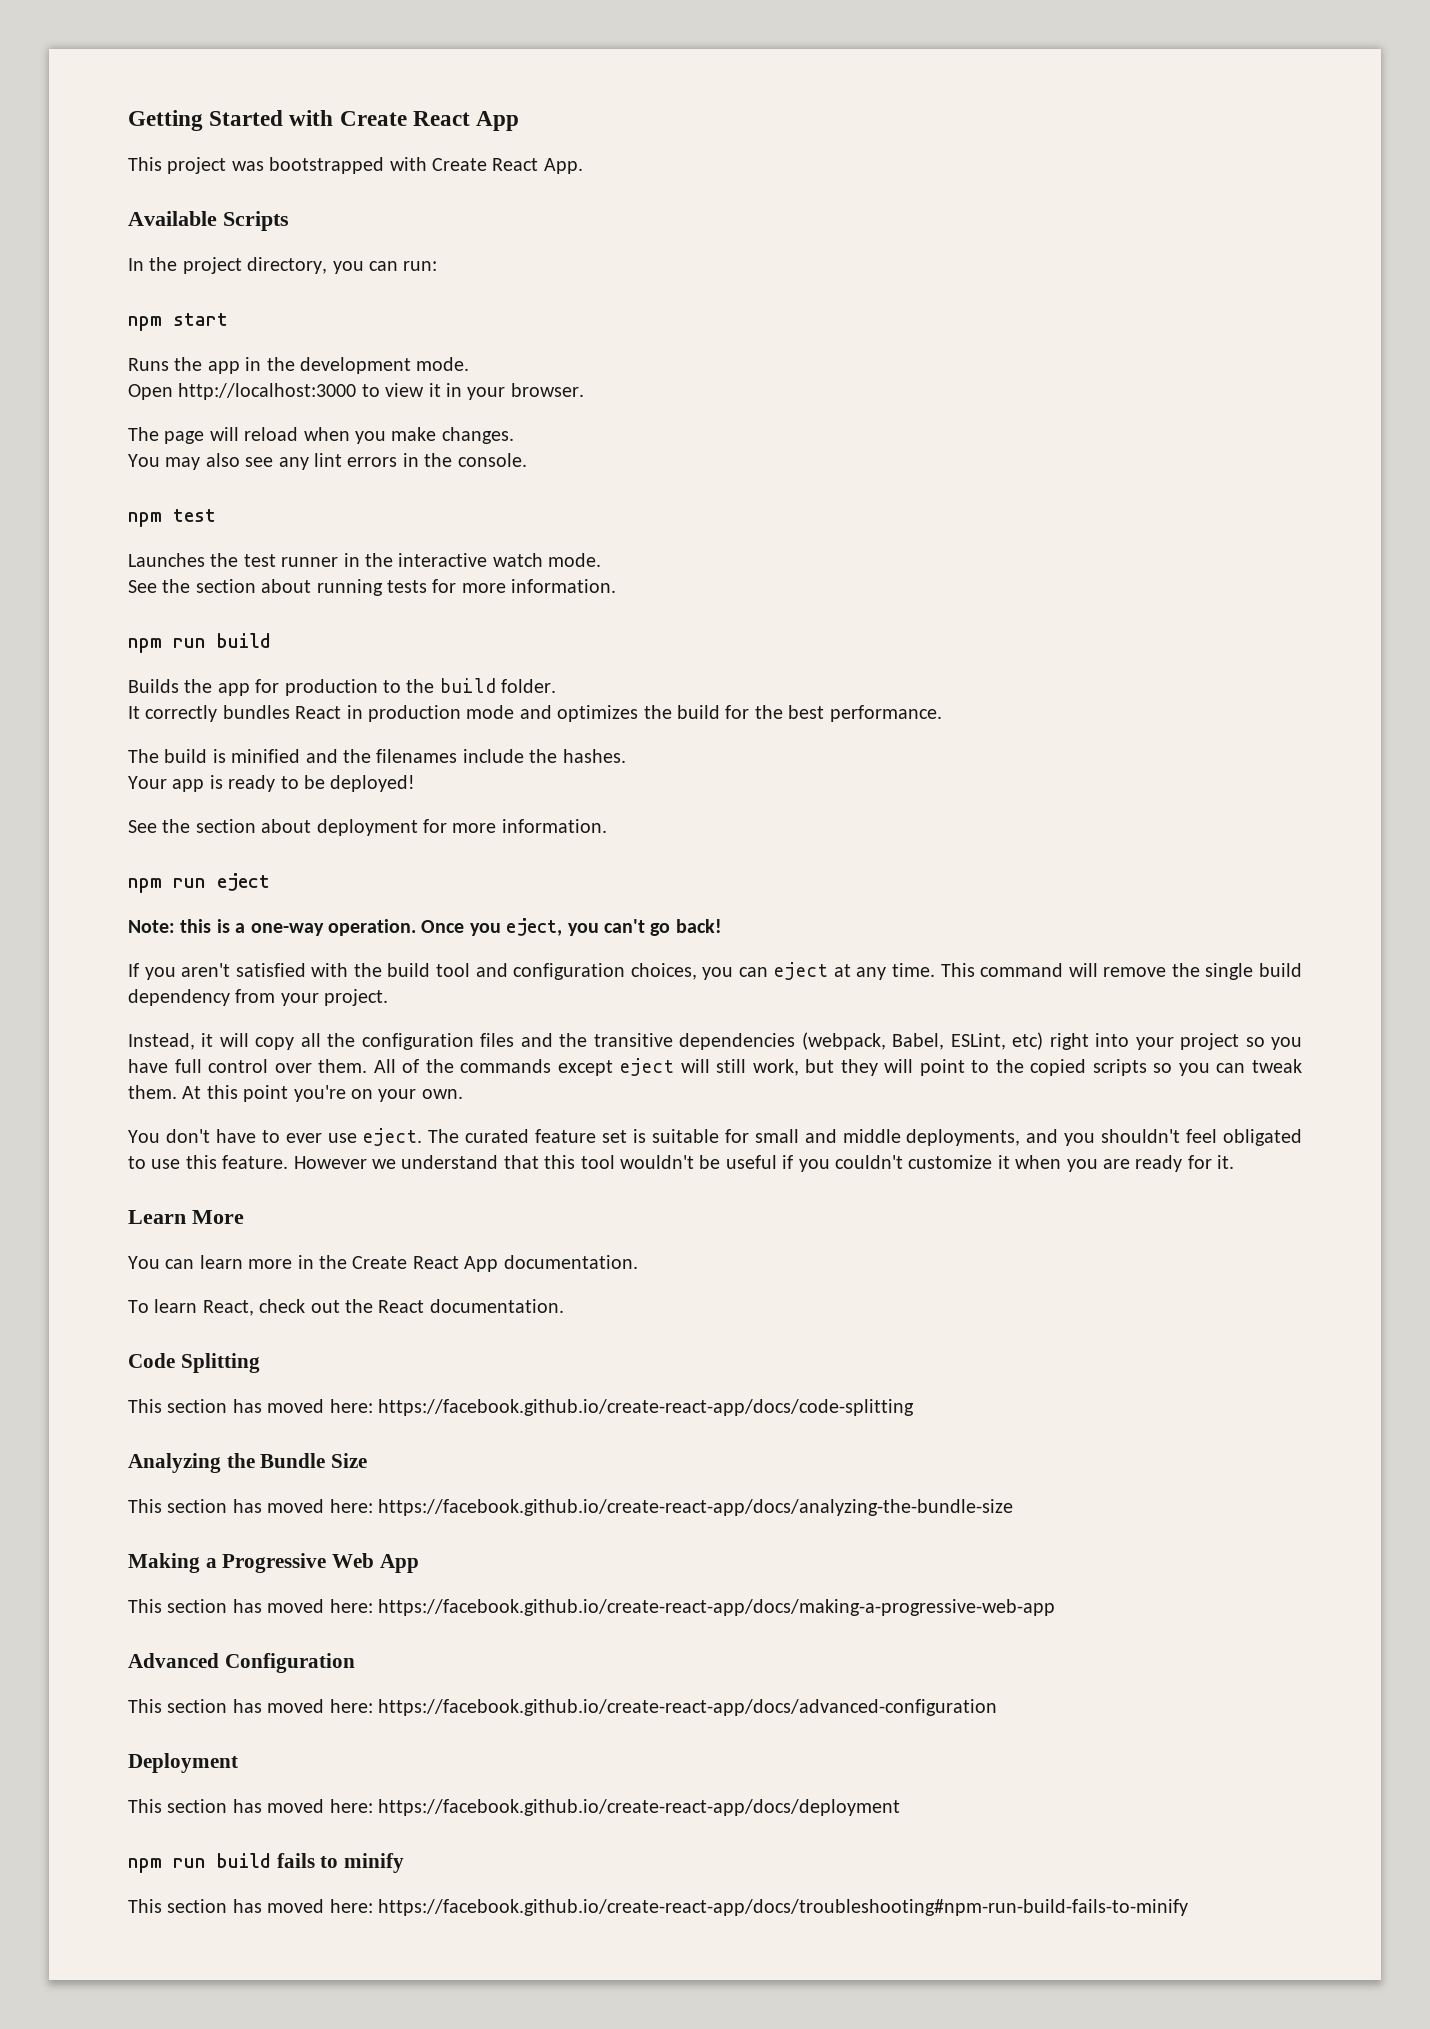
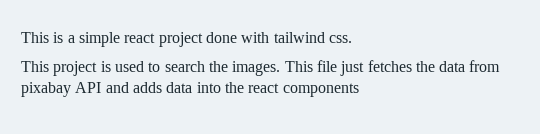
- Getting Started with Create React App
- This project was bootstrapped with Create React App.
- Available Scripts
- In the project directory, you can run:
- npm start
- Runs the app in the development mode.
- Open http://localhost:3000 to view it in your browser.
- The page will reload when you make changes.
- You may also see any lint errors in the console.
- npm test
- Launches the test runner in the interactive watch mode.
- See the section about running tests for more information.
- npm run build
- Builds the app for production to the build folder.
- It correctly bundles React in production mode and optimizes the build for the best performance.
- The build is minified and the filenames include the hashes.
- Your app is ready to be deployed!
- See the section about deployment for more information.
- npm run eject
- Note: this is a one-way operation. Once you eject, you can't go back!
- If you aren't satisfied with the build tool and configuration choices, you can eject at any time. This command will remove the single build dependency from your project.
- Instead, it will copy all the configuration files and the transitive dependencies (webpack, Babel, ESLint, etc) right into your project so you have full control over them. All of the commands except eject will still work, but they will point to the copied scripts so you can tweak them. At this point you're on your own.
- You don't have to ever use eject. The curated feature set is suitable for small and middle deployments, and you shouldn't feel obligated to use this feature. However we understand that this tool wouldn't be useful if you couldn't customize it when you are ready for it.
- Learn More
- You can learn more in the Create React App documentation.
- To learn React, check out the React documentation.
- Code Splitting
- This section has moved here: https://facebook.github.io/create-react-app/docs/code-splitting
- Analyzing the Bundle Size
- This section has moved here: https://facebook.github.io/create-react-app/docs/analyzing-the-bundle-size
- Making a Progressive Web App
- This section has moved here: https://facebook.github.io/create-react-app/docs/making-a-progressive-web-app
- Advanced Configuration
- This section has moved here: https://facebook.github.io/create-react-app/docs/advanced-configuration
- Deployment
- This section has moved here: https://facebook.github.io/create-react-app/docs/deployment
- npm run build fails to minify
- This section has moved here: https://facebook.github.io/create-react-app/docs/troubleshooting#npm-run-build-fails-to-minify
+ This is a simple react project done with tailwind css.
+ This project is used to search the images. This file just fetches the data from pixabay API and adds data into the react components

